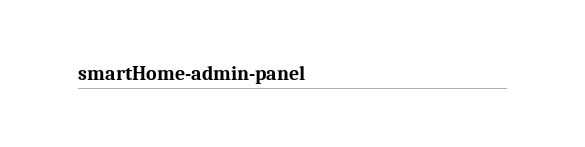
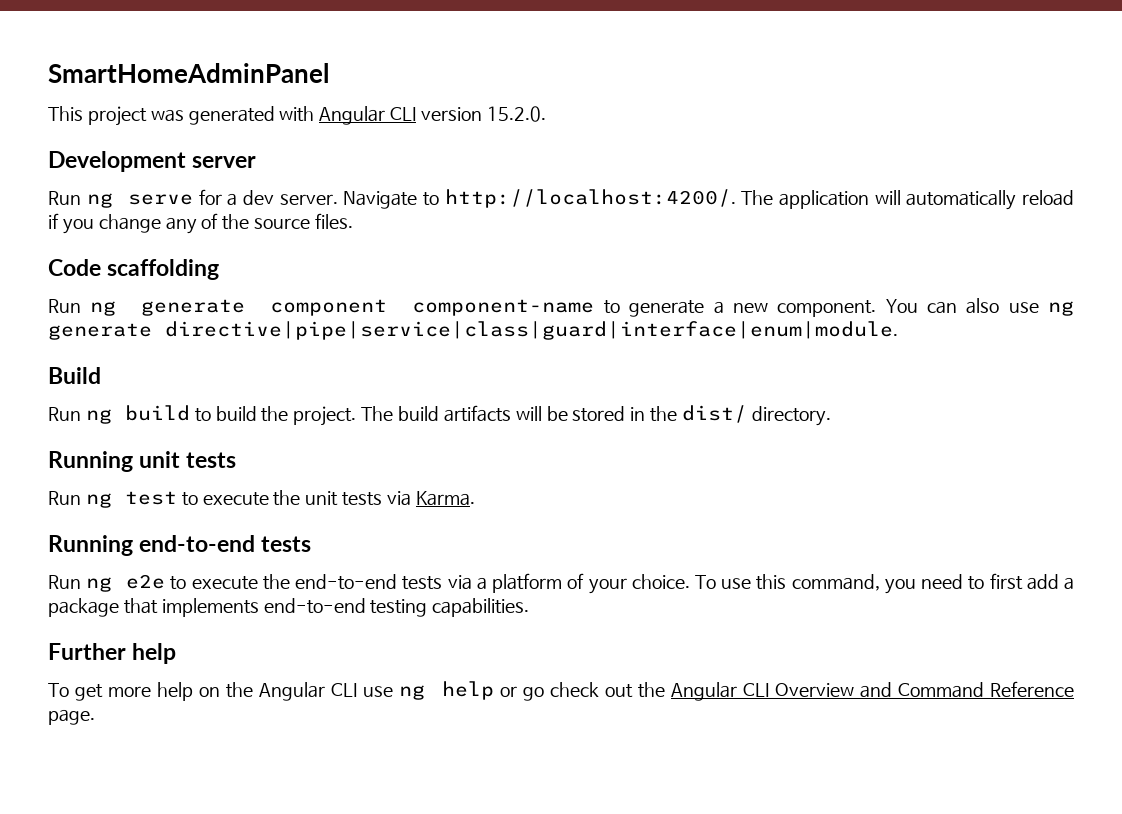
- smartHome-admin-panel
+ SmartHomeAdminPanel
+ This project was generated with Angular CLI version 15.2.0.
+ Development server
+ Run ng serve for a dev server. Navigate to http://localhost:4200/. The application will automatically reload if you change any of the source files.
+ Code scaffolding
+ Run ng generate component component-name to generate a new component. You can also use ng generate directive|pipe|service|class|guard|interface|enum|module.
+ Build
+ Run ng build to build the project. The build artifacts will be stored in the dist/ directory.
+ Running unit tests
+ Run ng test to execute the unit tests via Karma.
+ Running end-to-end tests
+ Run ng e2e to execute the end-to-end tests via a platform of your choice. To use this command, you need to first add a package that implements end-to-end testing capabilities.
+ Further help
+ To get more help on the Angular CLI use ng help or go check out the Angular CLI Overview and Command Reference page.

